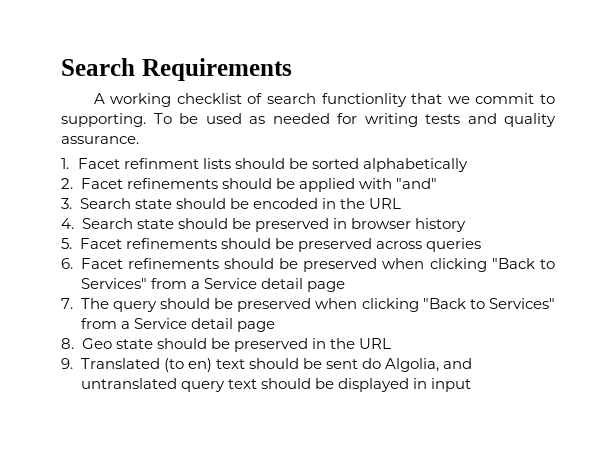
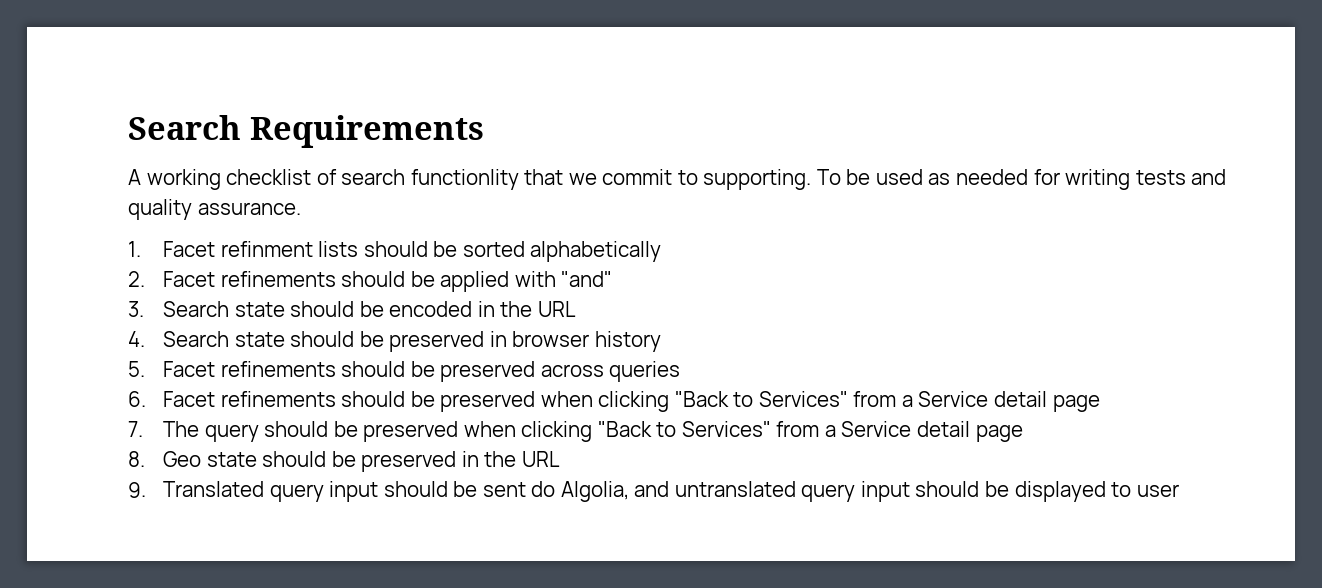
- 9. Translated (to en) text should be sent do Algolia, and untranslated query text should be displayed in input
+ 9. Translated query input should be sent do Algolia, and untranslated query input should be displayed to user

